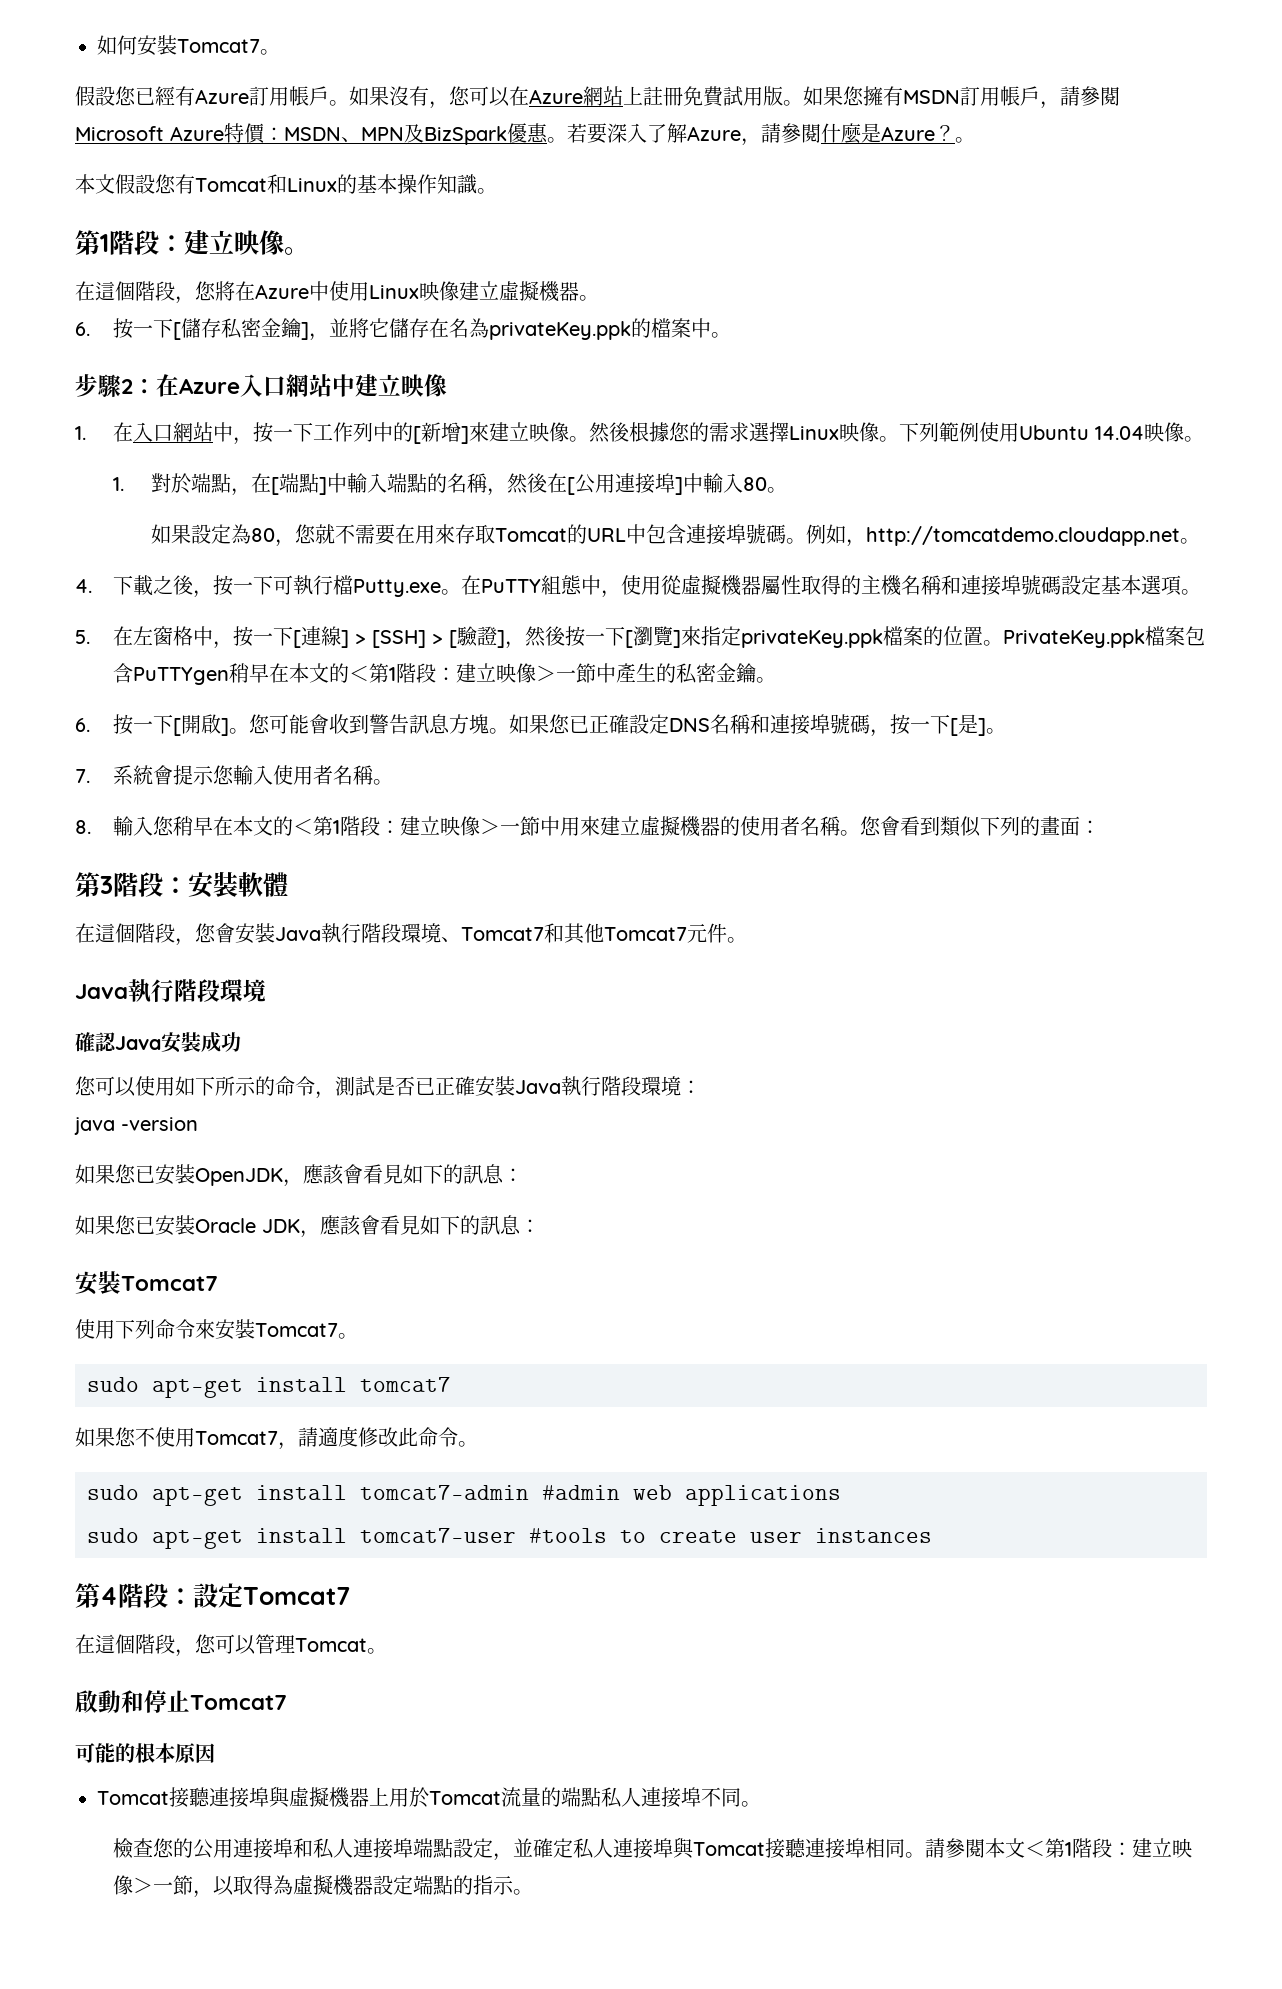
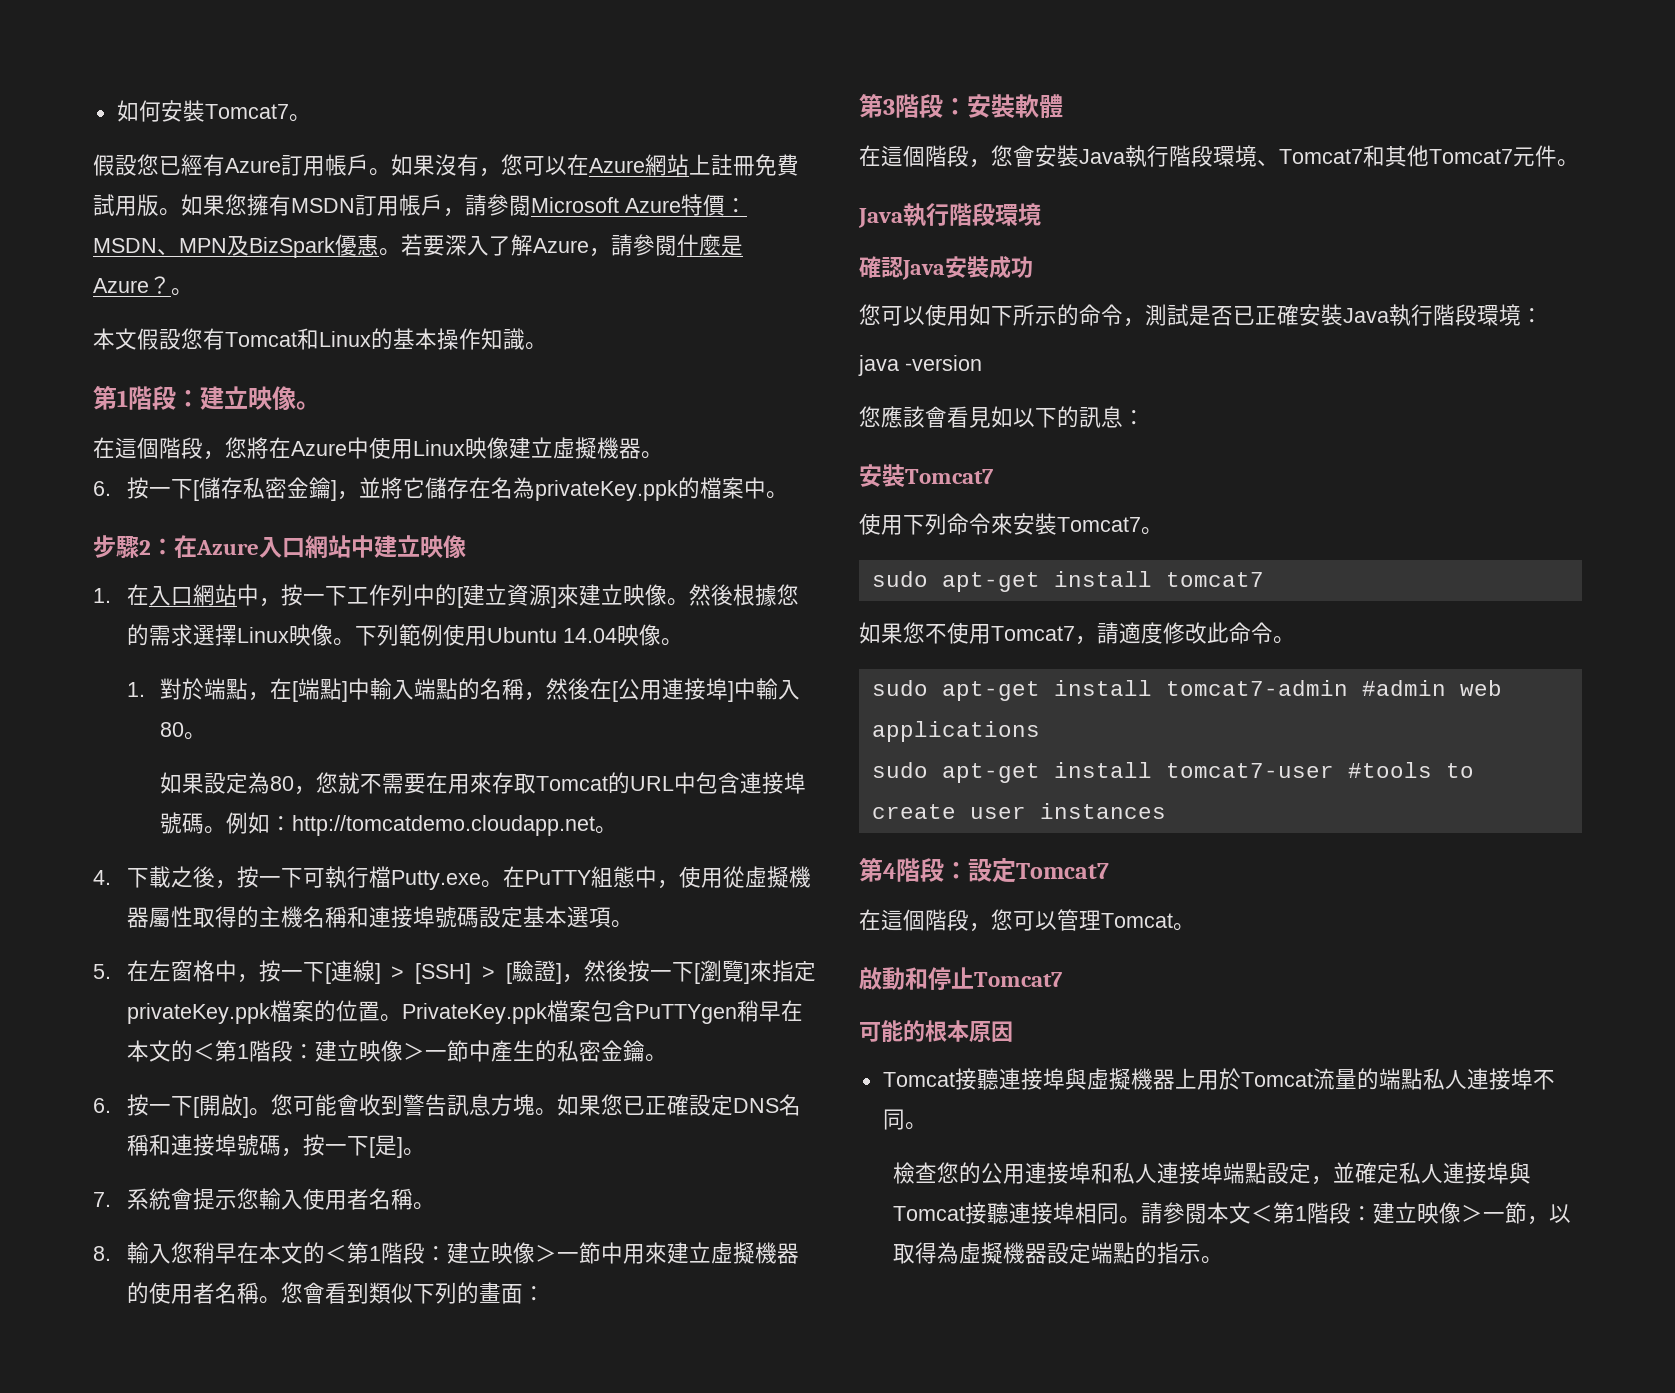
- 1.在入口網站中，按一下工作列中的[新增]來建立映像。
+ 1.在入口網站中，按一下工作列中的[建立資源]來建立映像。
- 例如，http://tomcatdemo.cloudapp.net。
+ 例如：http://tomcatdemo.cloudapp.net。
- 如果您已安裝OpenJDK，應該會看見如下的訊息：
- 如果您已安裝Oracle JDK，應該會看見如下的訊息：
+ 您應該會看見如以下的訊息：

